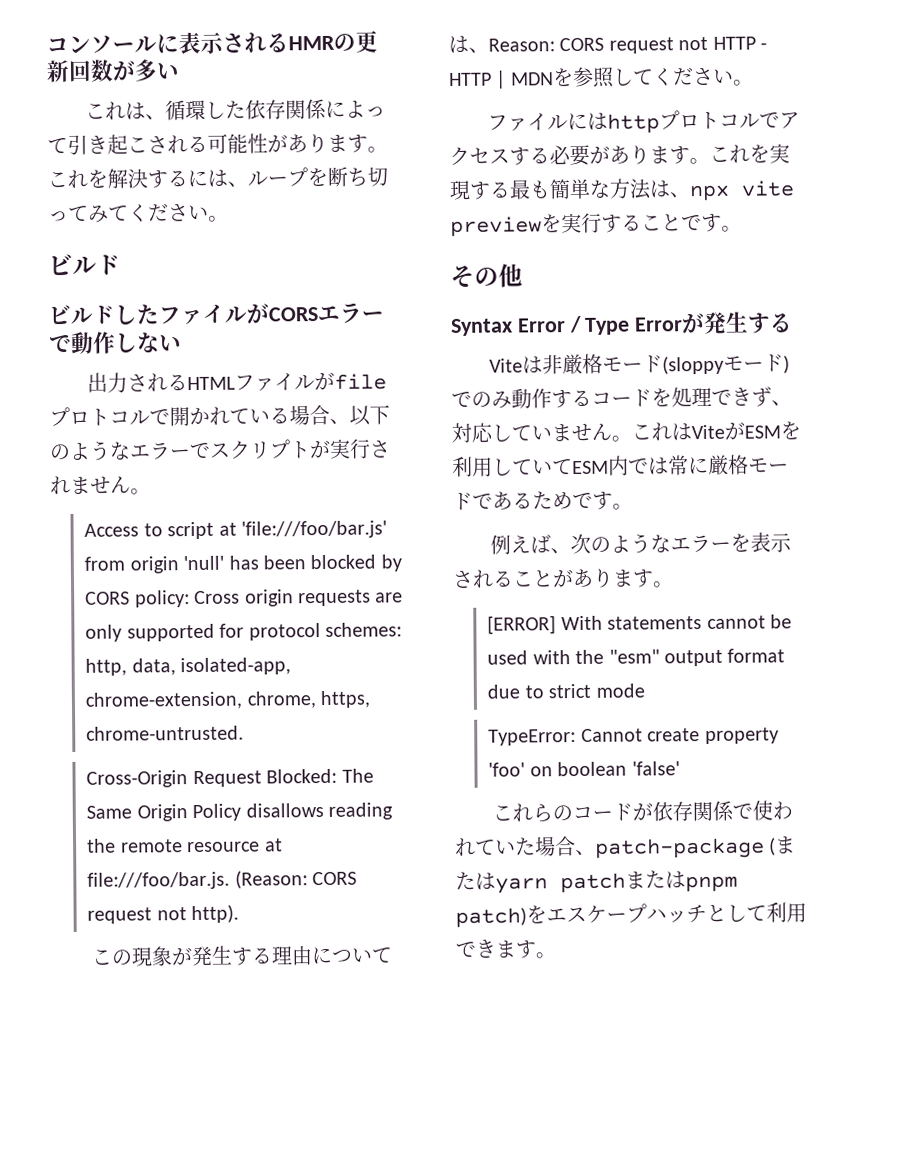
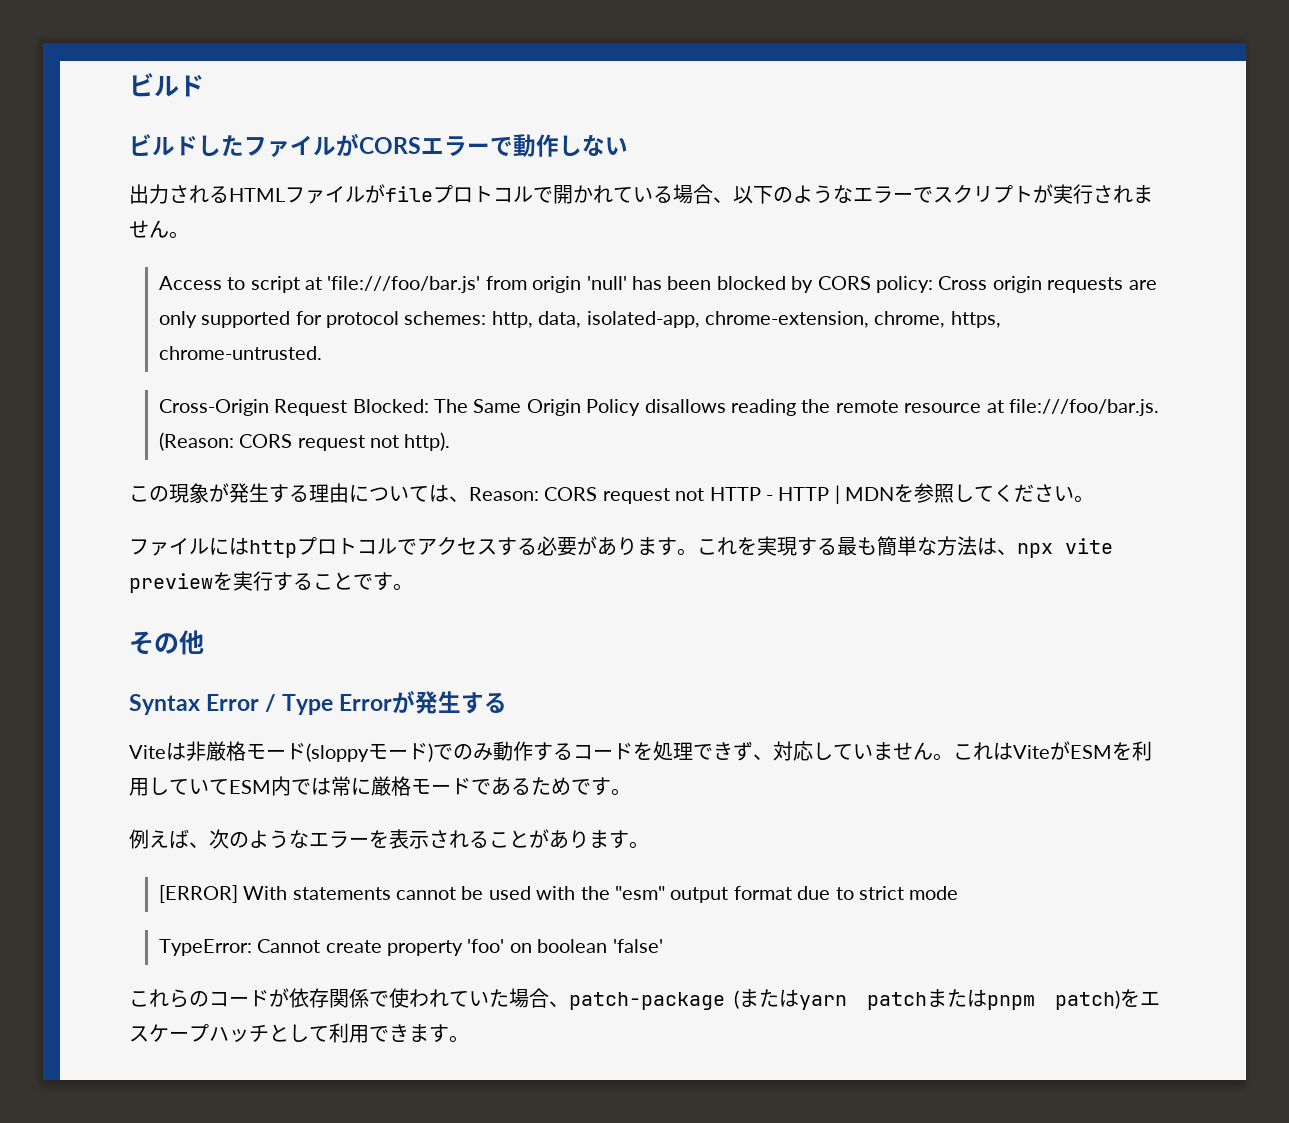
- コンソールに表示されるHMRの更新回数が多い
- これは、循環した依存関係によって引き起こされる可能性があります。これを解決するには、ループを断ち切ってみてください。

